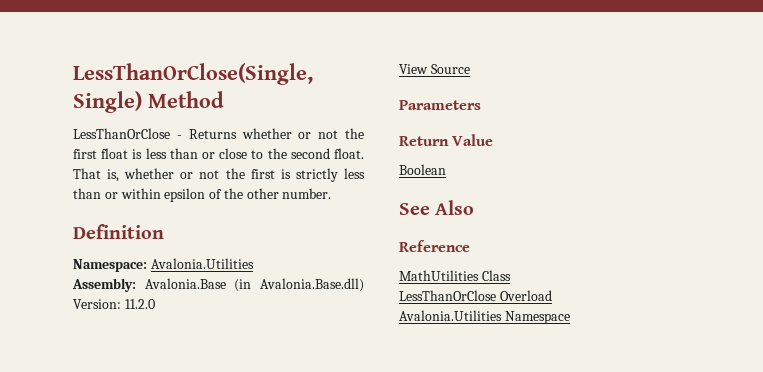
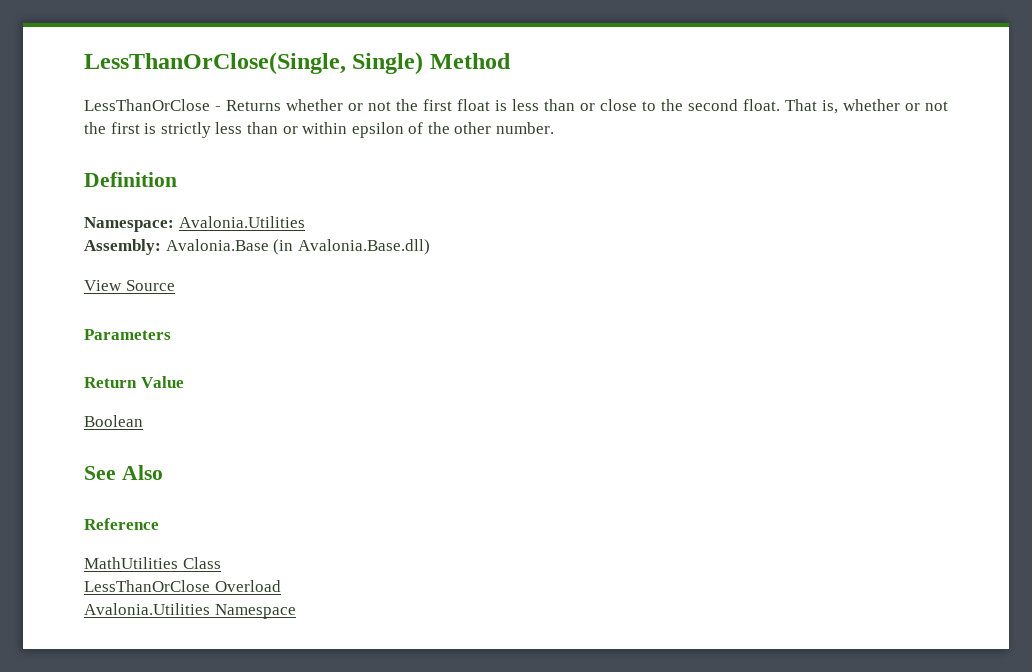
- Assembly: Avalonia.Base (in Avalonia.Base.dll) Version: 11.2.0
+ Assembly: Avalonia.Base (in Avalonia.Base.dll)

